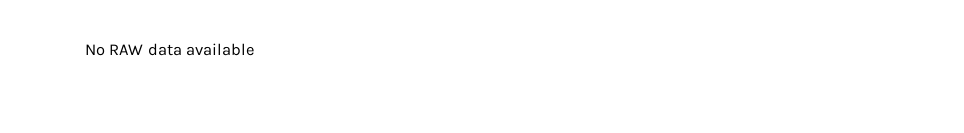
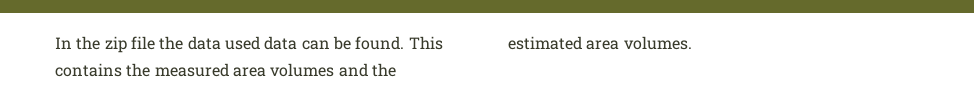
- No RAW data available
+ In the zip file the data used data can be found. This contains the measured area volumes and the estimated area volumes.

